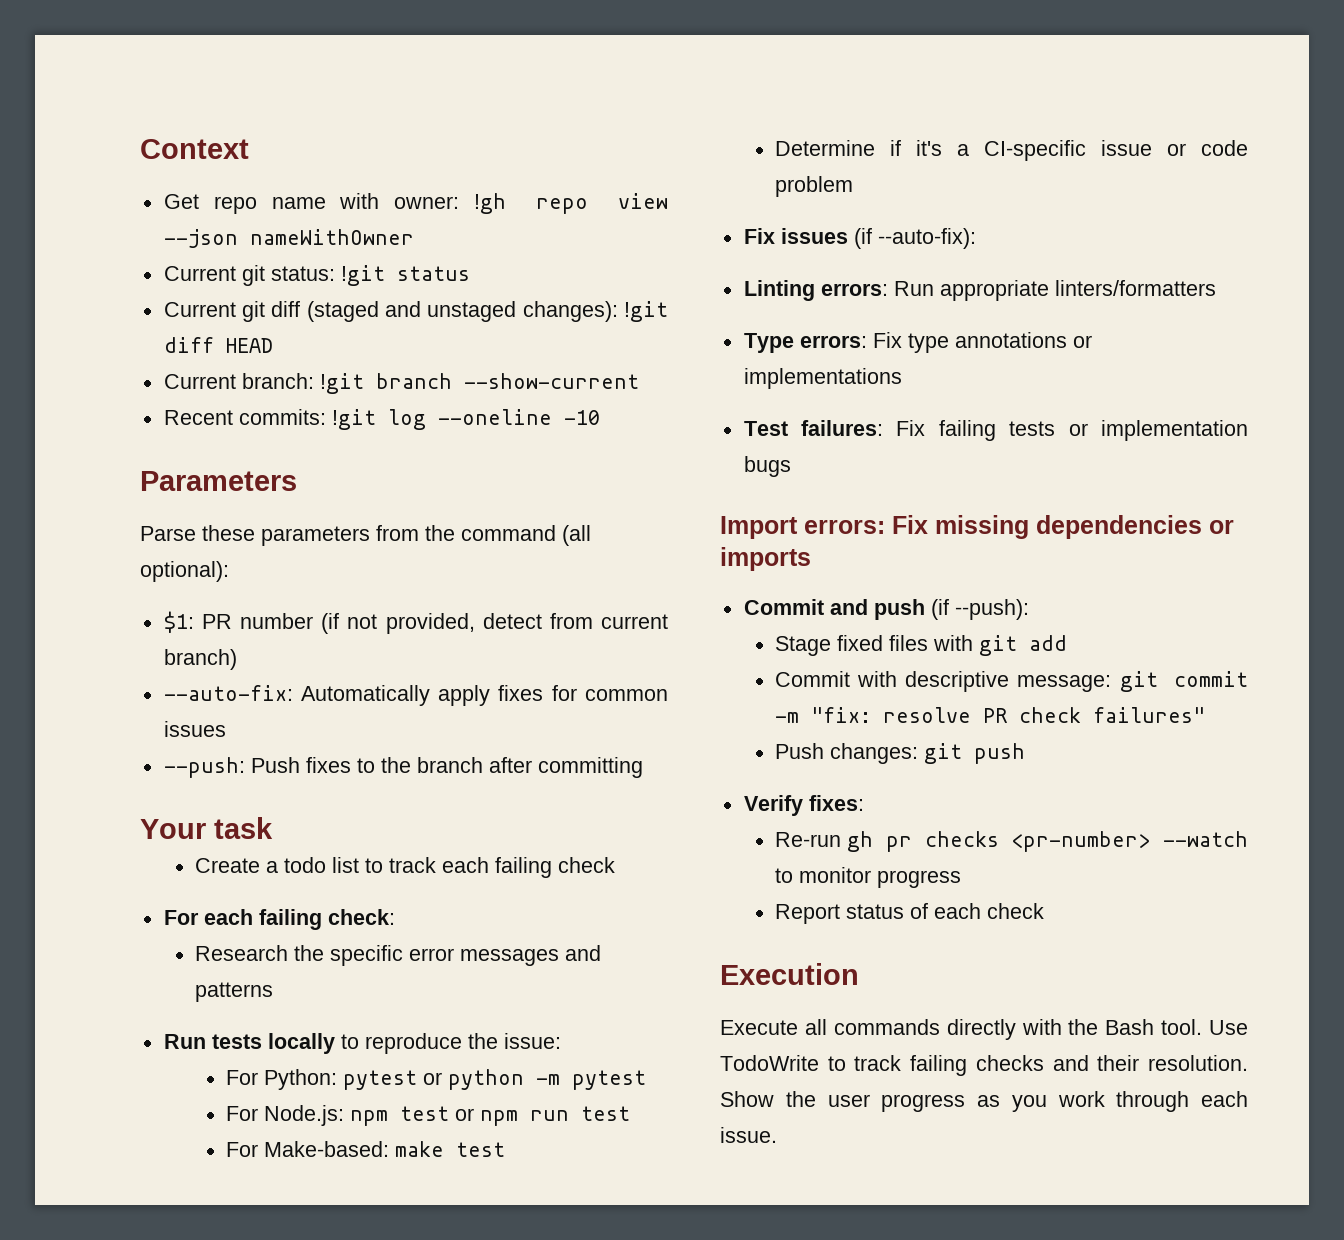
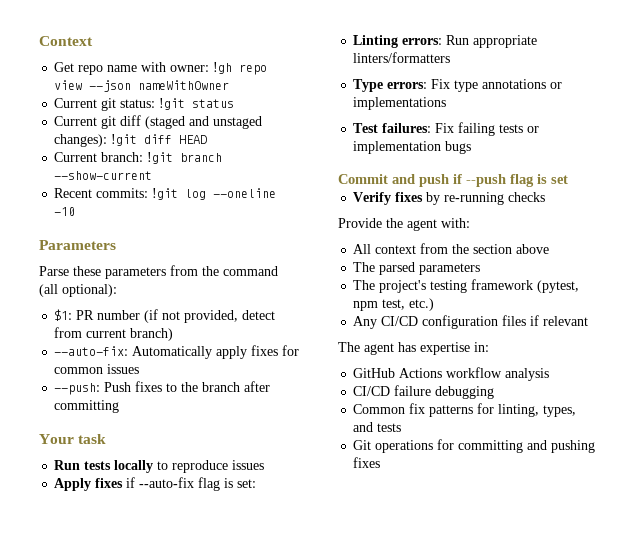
- Create a todo list to track each failing check
- For each failing check:
- Research the specific error messages and patterns
- Run tests locally to reproduce the issue:
- For Python: pytest or python -m pytest
- For Node.js: npm test or npm run test
- For Make-based: make test
- Determine if it's a CI-specific issue or code problem
- Fix issues (if --auto-fix):
+ Run tests locally to reproduce issues
+ Apply fixes if --auto-fix flag is set:
- Import errors: Fix missing dependencies or imports
- Commit and push (if --push):
- Stage fixed files with git add
- Commit with descriptive message: git commit -m "fix: resolve PR check failures"
- Push changes: git push
- Verify fixes:
- Re-run gh pr checks <pr-number> --watch to monitor progress
- Report status of each check
- Execution
- Execute all commands directly with the Bash tool. Use TodoWrite to track failing checks and their resolution. Show the user progress as you work through each issue.
+ Commit and push if --push flag is set
+ Verify fixes by re-running checks
+ Provide the agent with:
+ All context from the section above
+ The parsed parameters
+ The project's testing framework (pytest, npm test, etc.)
+ Any CI/CD configuration files if relevant
+ The agent has expertise in:
+ GitHub Actions workflow analysis
+ CI/CD failure debugging
+ Common fix patterns for linting, types, and tests
+ Git operations for committing and pushing fixes

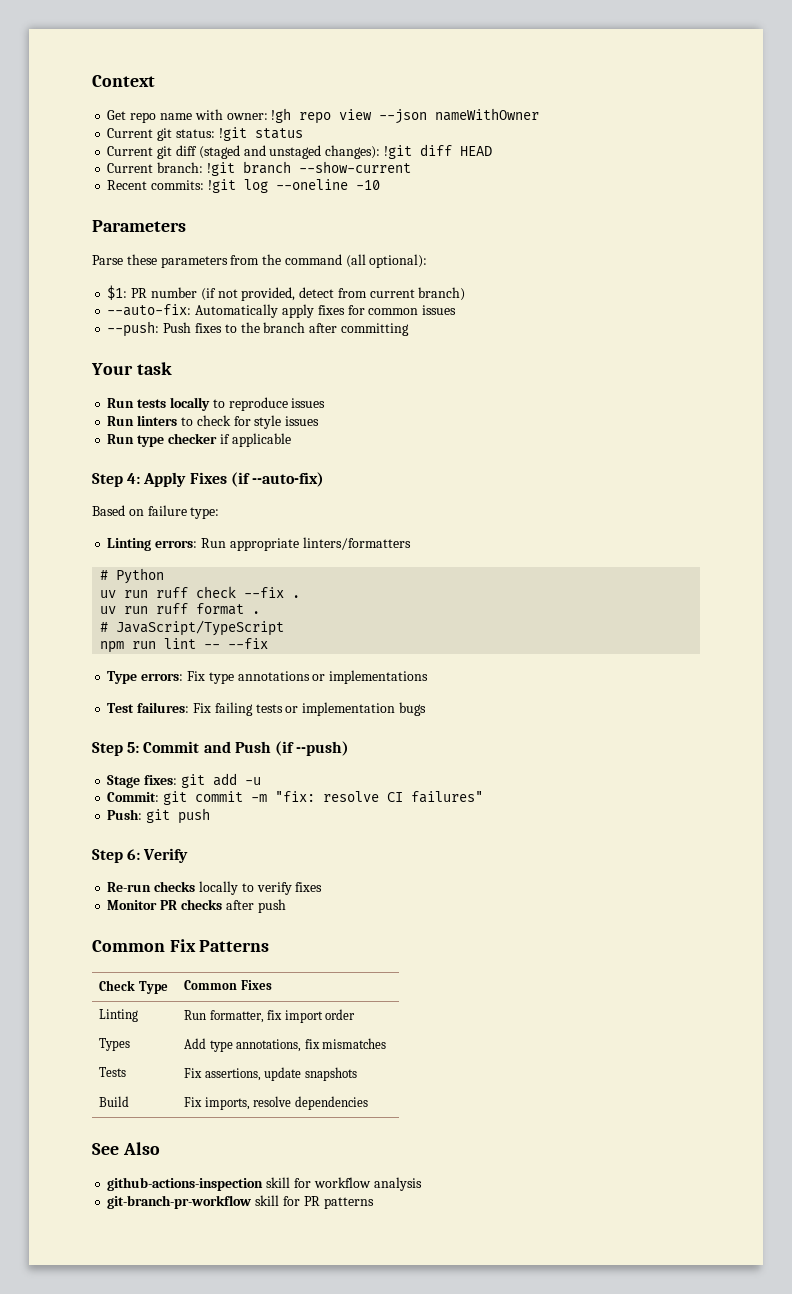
- Apply fixes if --auto-fix flag is set:
+ Run linters to check for style issues
+ Run type checker if applicable
+ Step 4: Apply Fixes (if --auto-fix)
+ Based on failure type:
+ # Python
+ uv run ruff check --fix .
+ uv run ruff format .
+ # JavaScript/TypeScript
+ npm run lint -- --fix
- Commit and push if --push flag is set
- Verify fixes by re-running checks
- Provide the agent with:
- All context from the section above
- The parsed parameters
- The project's testing framework (pytest, npm test, etc.)
- Any CI/CD configuration files if relevant
- The agent has expertise in:
- GitHub Actions workflow analysis
- CI/CD failure debugging
- Common fix patterns for linting, types, and tests
- Git operations for committing and pushing fixes
+ Step 5: Commit and Push (if --push)
+ Stage fixes: git add -u
+ Commit: git commit -m "fix: resolve CI failures"
+ Push: git push
+ Step 6: Verify
+ Re-run checks locally to verify fixes
+ Monitor PR checks after push
+ Common Fix Patterns
+ Check Type | Common Fixes
+ Linting | Run formatter, fix import order
+ Types | Add type annotations, fix mismatches
+ Tests | Fix assertions, update snapshots
+ Build | Fix imports, resolve dependencies
+ See Also
+ github-actions-inspection skill for workflow analysis
+ git-branch-pr-workflow skill for PR patterns

